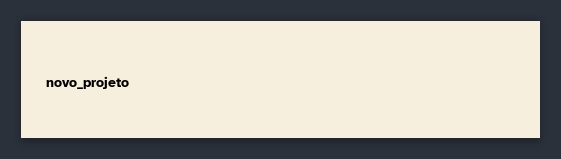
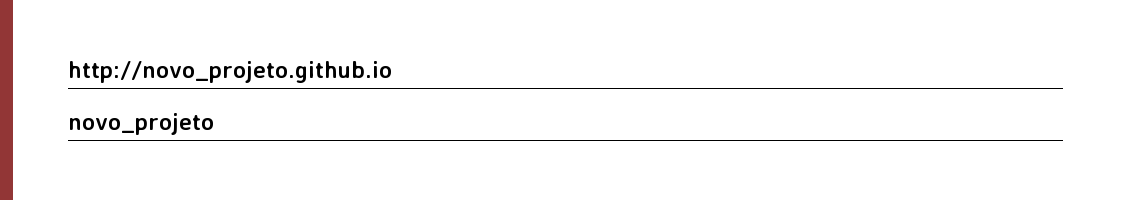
+ http://novo_projeto.github.io

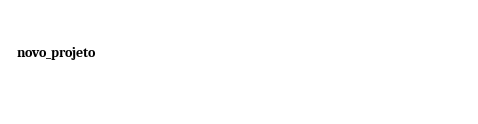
- http://novo_projeto.github.io

